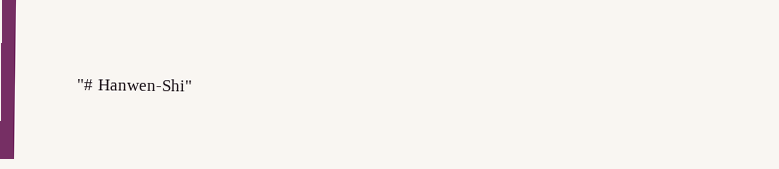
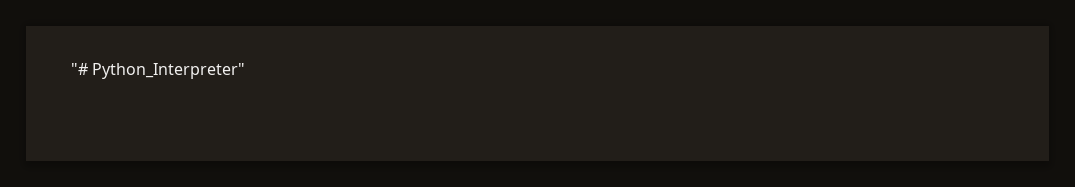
- "# Hanwen-Shi"
+ "# Python_Interpreter"

